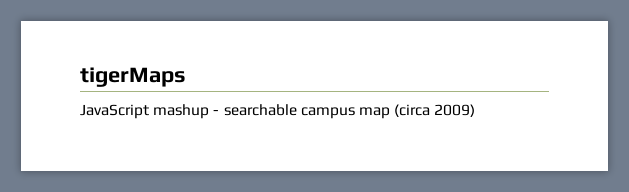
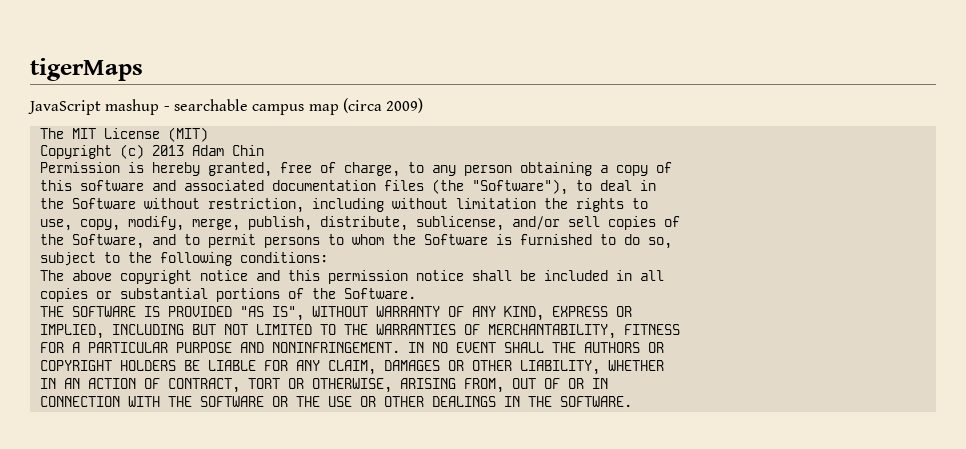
+ The MIT License (MIT)
+ Copyright (c) 2013 Adam Chin
+ Permission is hereby granted, free of charge, to any person obtaining a copy of
+ this software and associated documentation files (the "Software"), to deal in
+ the Software without restriction, including without limitation the rights to
+ use, copy, modify, merge, publish, distribute, sublicense, and/or sell copies of
+ the Software, and to permit persons to whom the Software is furnished to do so,
+ subject to the following conditions:
+ The above copyright notice and this permission notice shall be included in all
+ copies or substantial portions of the Software.
+ THE SOFTWARE IS PROVIDED "AS IS", WITHOUT WARRANTY OF ANY KIND, EXPRESS OR
+ IMPLIED, INCLUDING BUT NOT LIMITED TO THE WARRANTIES OF MERCHANTABILITY, FITNESS
+ FOR A PARTICULAR PURPOSE AND NONINFRINGEMENT. IN NO EVENT SHALL THE AUTHORS OR
+ COPYRIGHT HOLDERS BE LIABLE FOR ANY CLAIM, DAMAGES OR OTHER LIABILITY, WHETHER
+ IN AN ACTION OF CONTRACT, TORT OR OTHERWISE, ARISING FROM, OUT OF OR IN
+ CONNECTION WITH THE SOFTWARE OR THE USE OR OTHER DEALINGS IN THE SOFTWARE.

